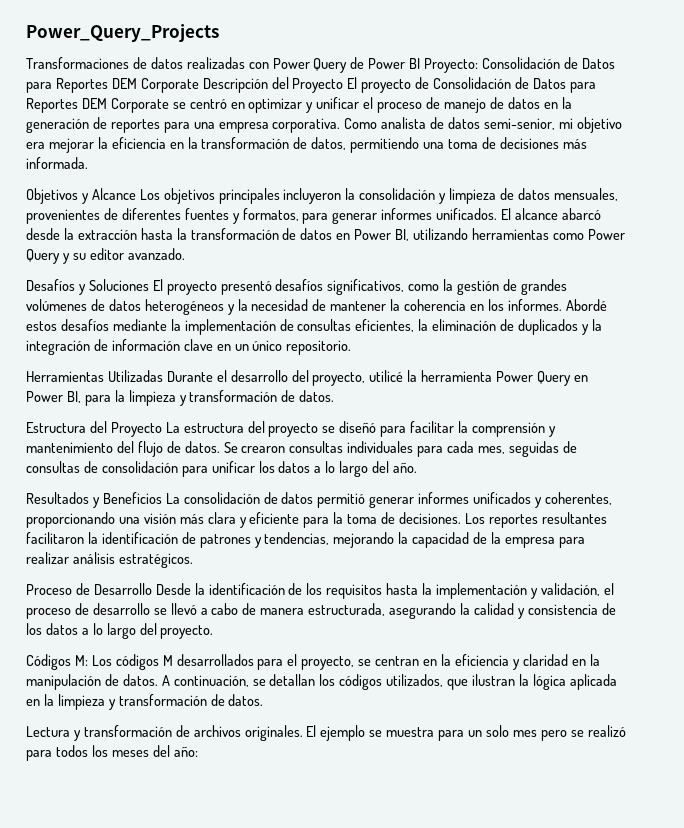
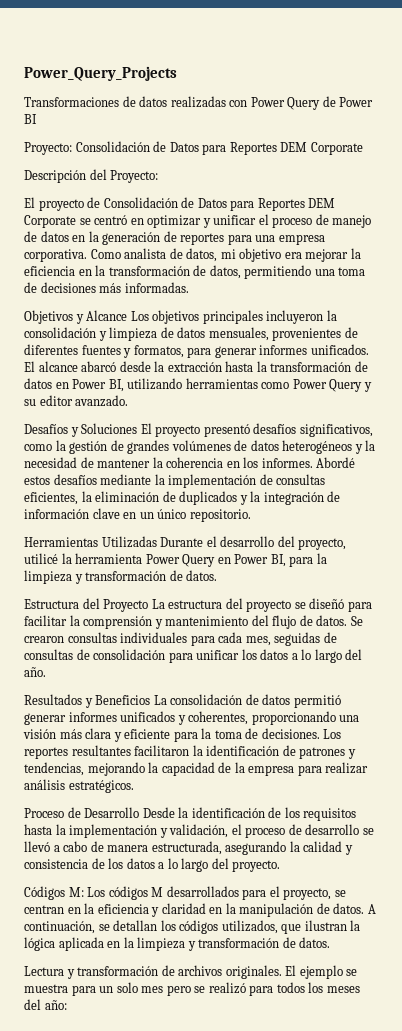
- Transformaciones de datos realizadas con Power Query de Power BI Proyecto: Consolidación de Datos para Reportes DEM Corporate Descripción del Proyecto El proyecto de Consolidación de Datos para Reportes DEM Corporate se centró en optimizar y unificar el proceso de manejo de datos en la generación de reportes para una empresa corporativa.
+ Transformaciones de datos realizadas con Power Query de Power BI
+ Proyecto: Consolidación de Datos para Reportes DEM Corporate
+ Descripción del Proyecto:
+ El proyecto de Consolidación de Datos para Reportes DEM Corporate se centró en optimizar y unificar el proceso de manejo de datos en la generación de reportes para una empresa corporativa.
- Como analista de datos semi-senior, mi objetivo era mejorar la eficiencia en la transformación de datos, permitiendo una toma de decisiones más informada.
+ Como analista de datos, mi objetivo era mejorar la eficiencia en la transformación de datos, permitiendo una toma de decisiones más informadas.

